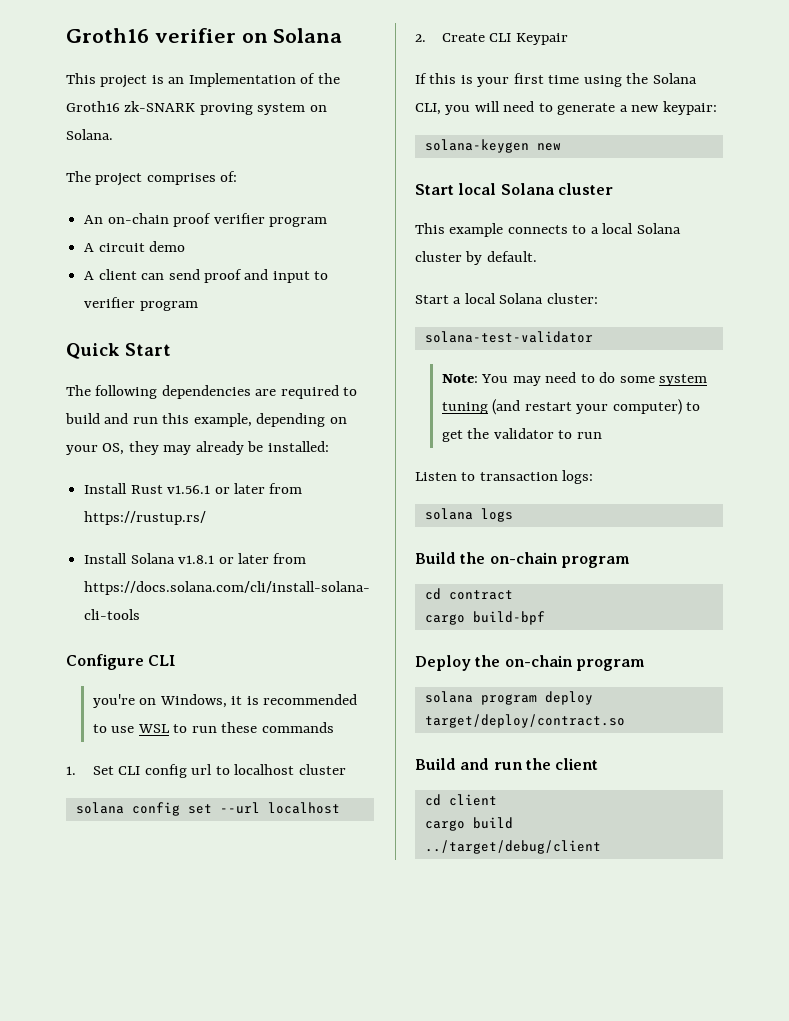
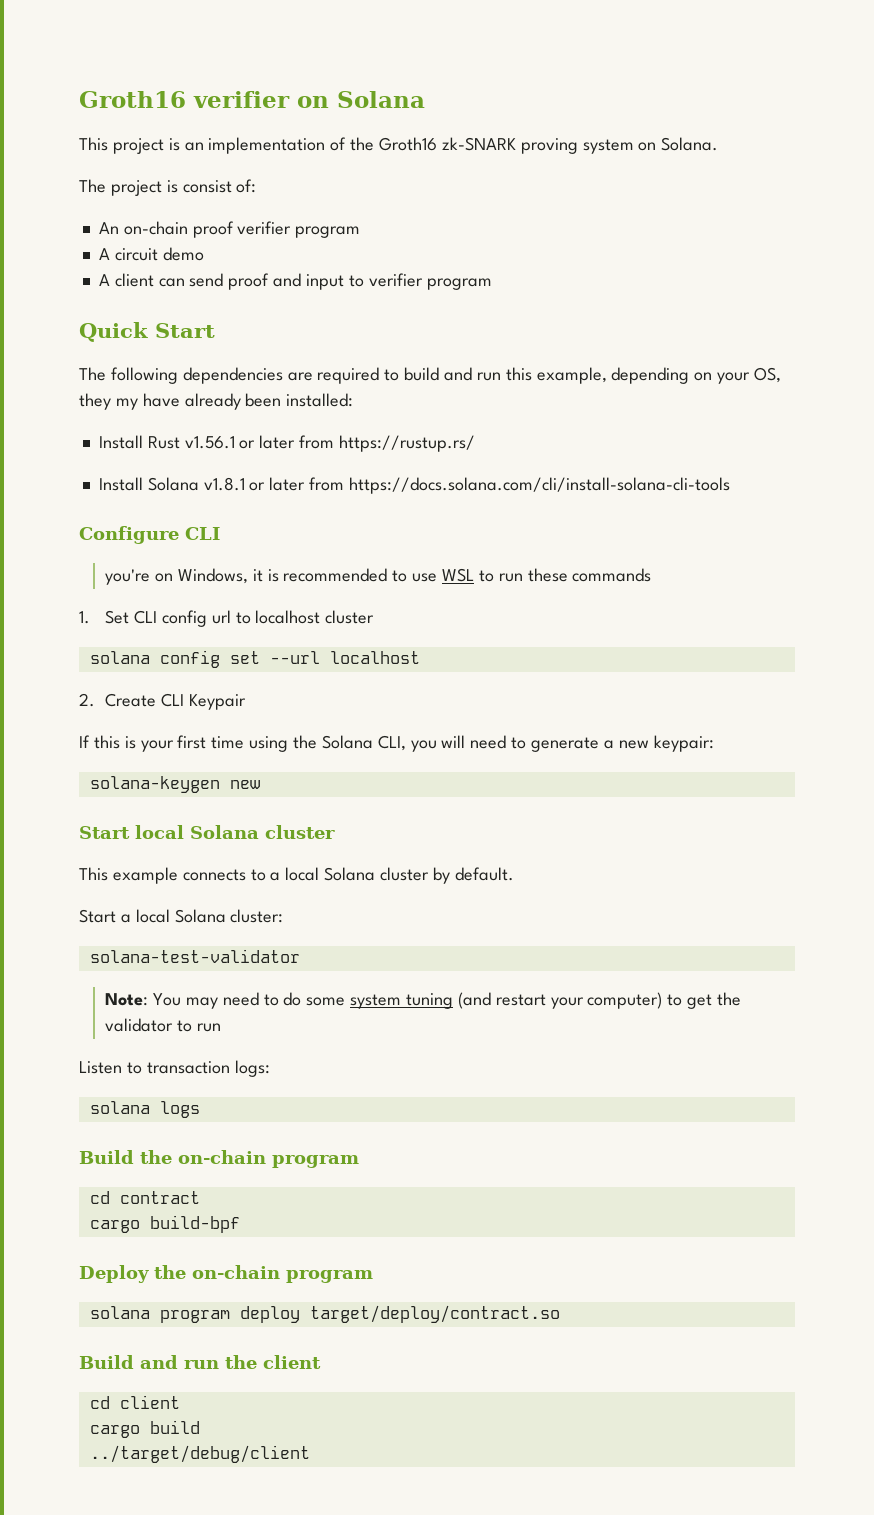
- This project is an Implementation of the Groth16 zk-SNARK proving system on Solana.
+ This project is an implementation of the Groth16 zk-SNARK proving system on Solana.
- The project comprises of:
+ The project is consist of:
- The following dependencies are required to build and run this example, depending on your OS, they may already be installed:
+ The following dependencies are required to build and run this example, depending on your OS, they my have already been installed:

